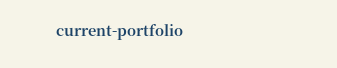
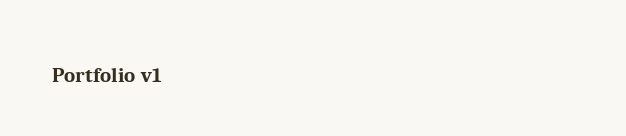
- current-portfolio
+ Portfolio v1

